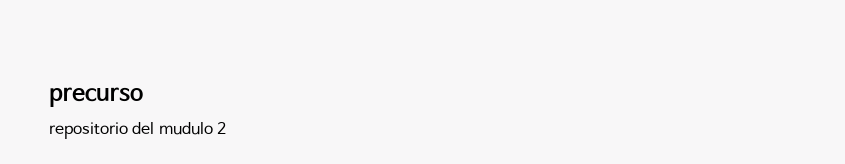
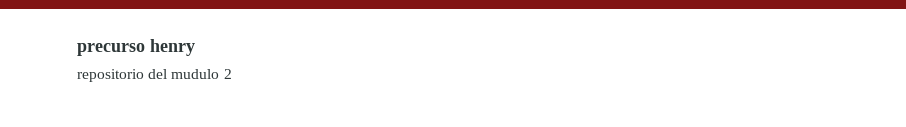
- precurso
+ precurso henry

